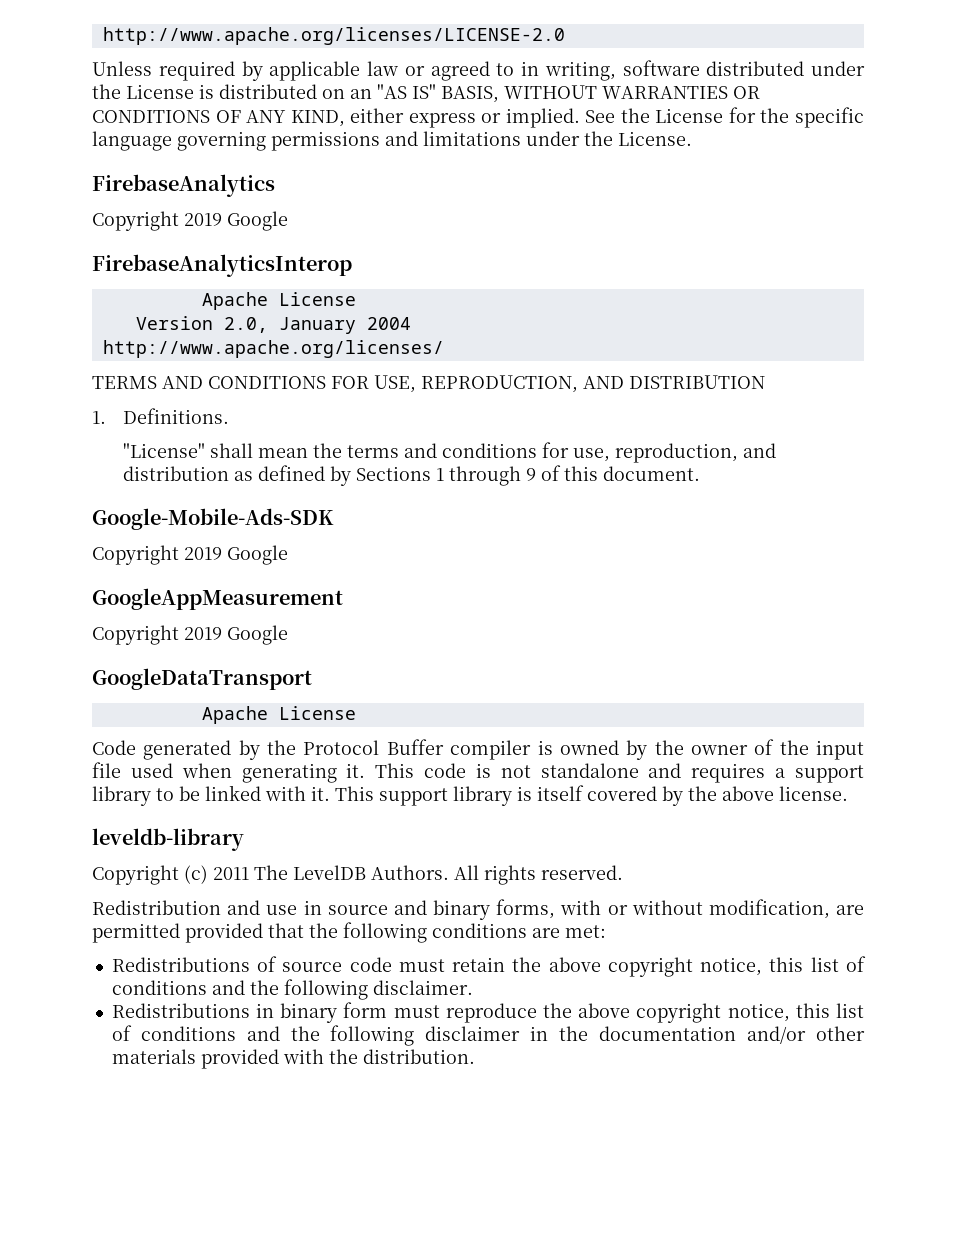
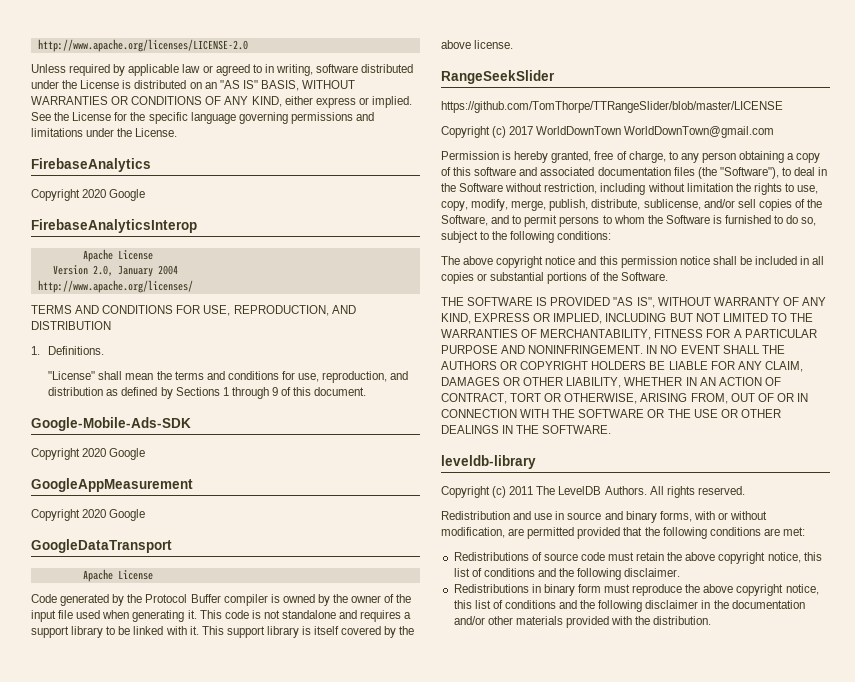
  FirebaseAnalytics
- Copyright 2019 Google
+ Copyright 2020 Google
  Google-Mobile-Ads-SDK
- Copyright 2019 Google
+ Copyright 2020 Google
  GoogleAppMeasurement
- Copyright 2019 Google
+ Copyright 2020 Google
+ RangeSeekSlider
+ https://github.com/TomThorpe/TTRangeSlider/blob/master/LICENSE
+ Copyright (c) 2017 WorldDownTown WorldDownTown@gmail.com
+ Permission is hereby granted, free of charge, to any person obtaining a copy of this software and associated documentation files (the "Software"), to deal in the Software without restriction, including without limitation the rights to use, copy, modify, merge, publish, distribute, sublicense, and/or sell copies of the Software, and to permit persons to whom the Software is furnished to do so, subject to the following conditions:
+ The above copyright notice and this permission notice shall be included in all copies or substantial portions of the Software.
+ THE SOFTWARE IS PROVIDED "AS IS", WITHOUT WARRANTY OF ANY KIND, EXPRESS OR IMPLIED, INCLUDING BUT NOT LIMITED TO THE WARRANTIES OF MERCHANTABILITY, FITNESS FOR A PARTICULAR PURPOSE AND NONINFRINGEMENT. IN NO EVENT SHALL THE AUTHORS OR COPYRIGHT HOLDERS BE LIABLE FOR ANY CLAIM, DAMAGES OR OTHER LIABILITY, WHETHER IN AN ACTION OF CONTRACT, TORT OR OTHERWISE, ARISING FROM, OUT OF OR IN CONNECTION WITH THE SOFTWARE OR THE USE OR OTHER DEALINGS IN THE SOFTWARE.

